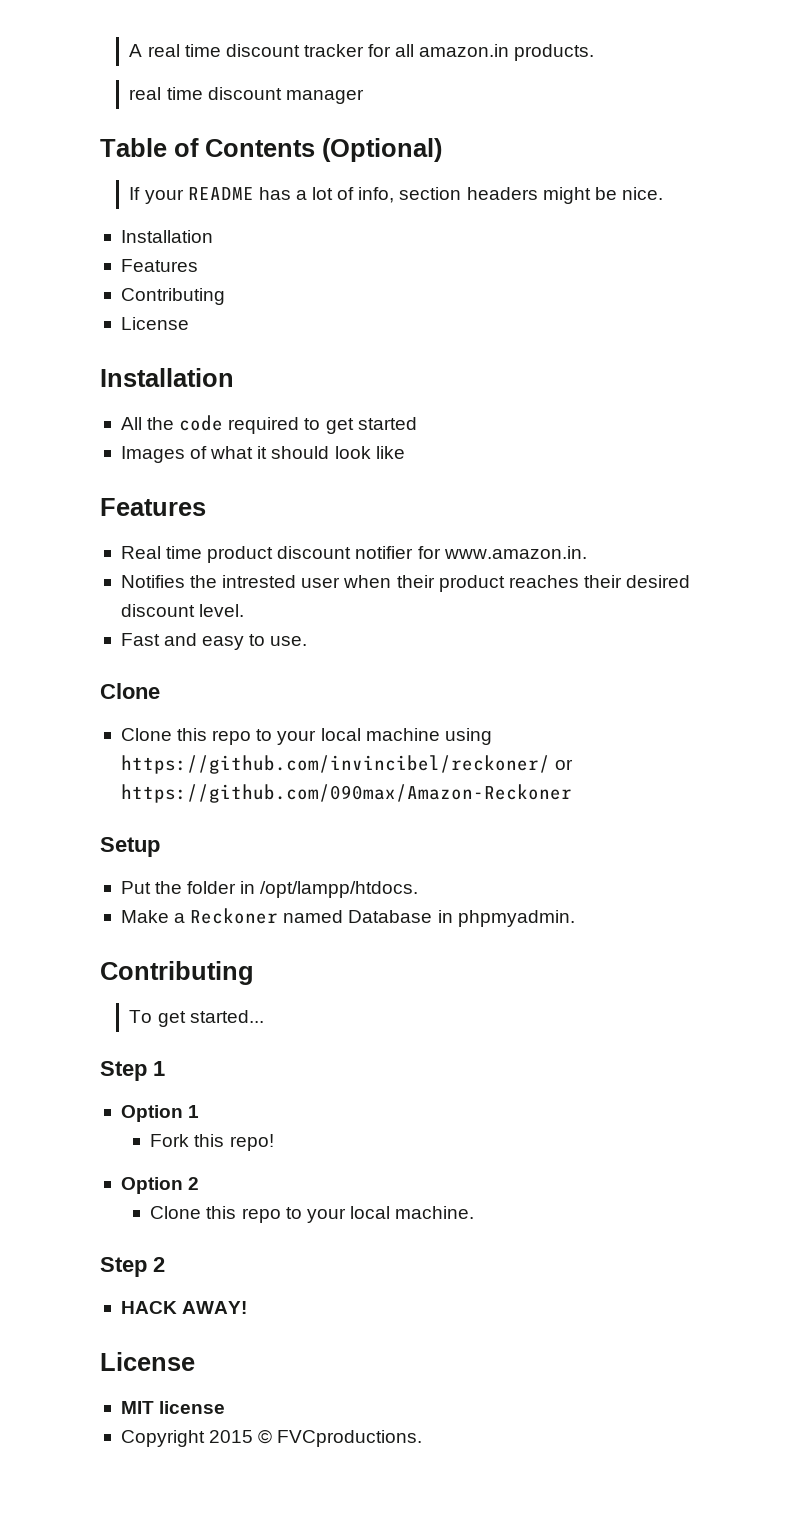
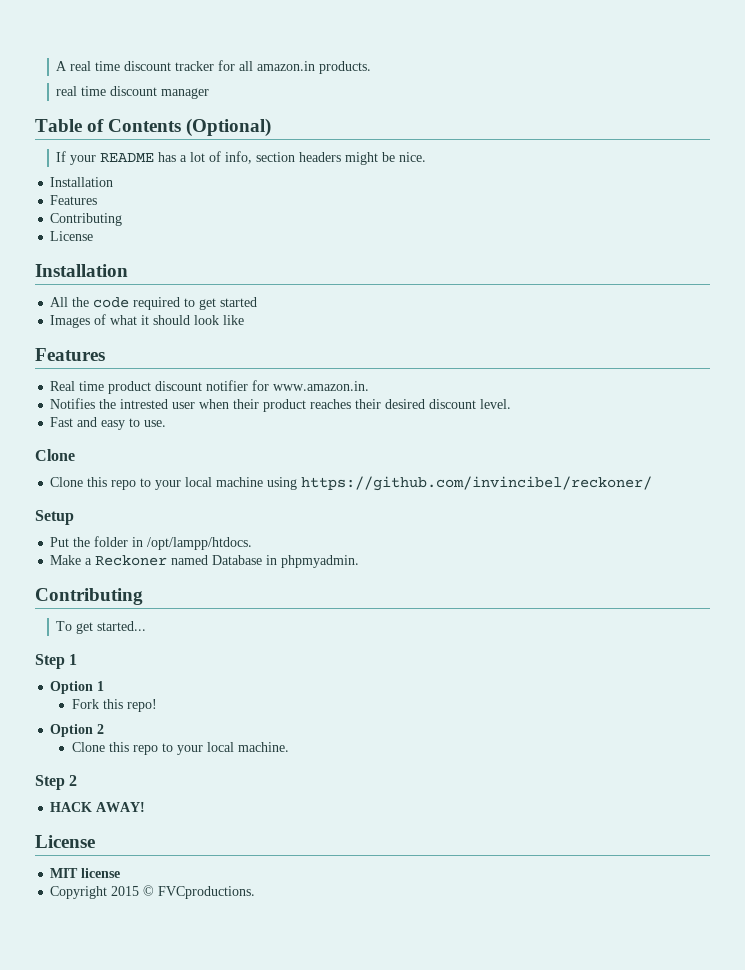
- Clone this repo to your local machine using https://github.com/invincibel/reckoner/ or https://github.com/090max/Amazon-Reckoner
+ Clone this repo to your local machine using https://github.com/invincibel/reckoner/

